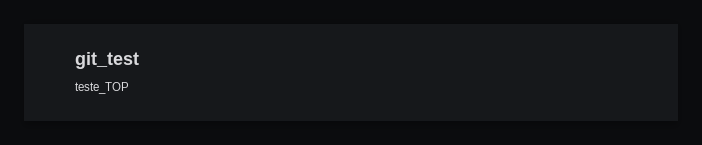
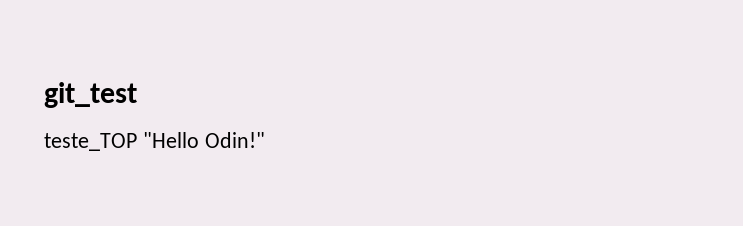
- teste_TOP
+ teste_TOP "Hello Odin!"

